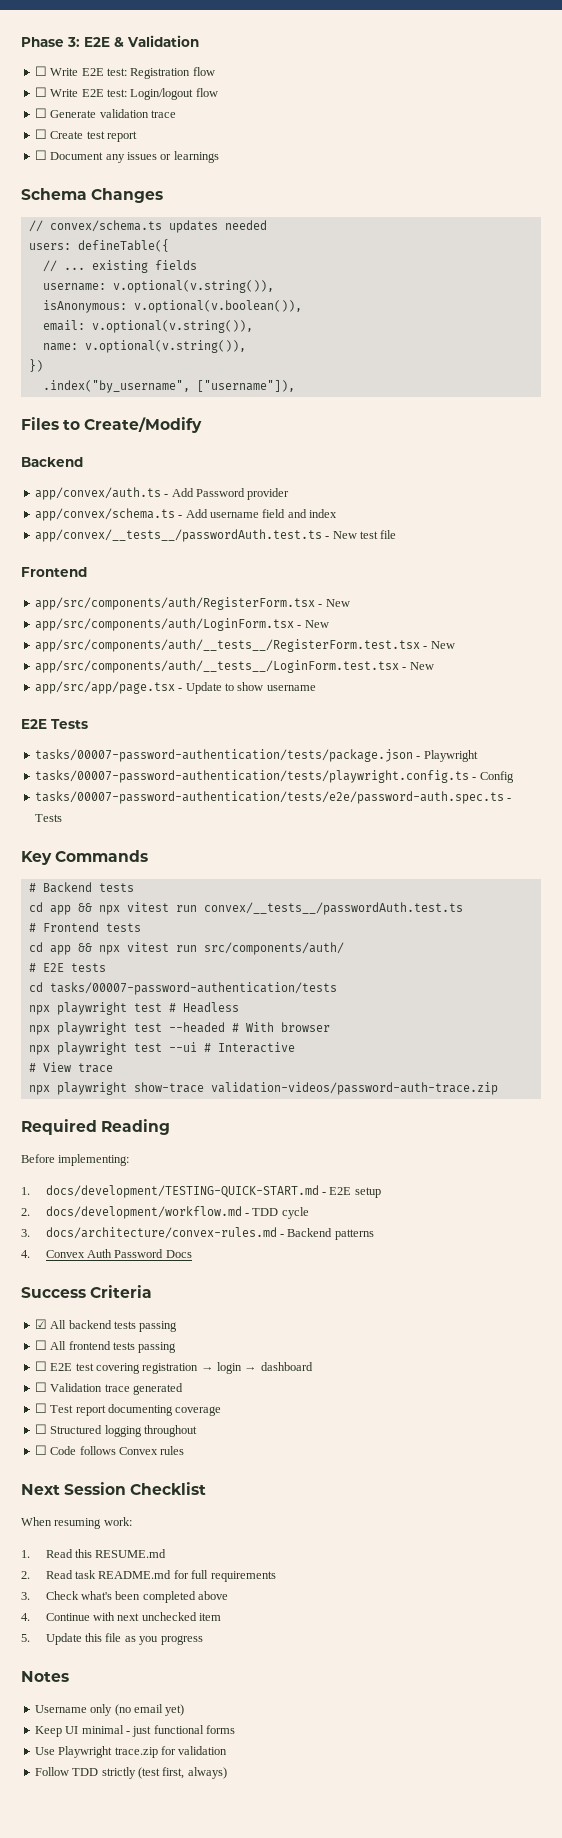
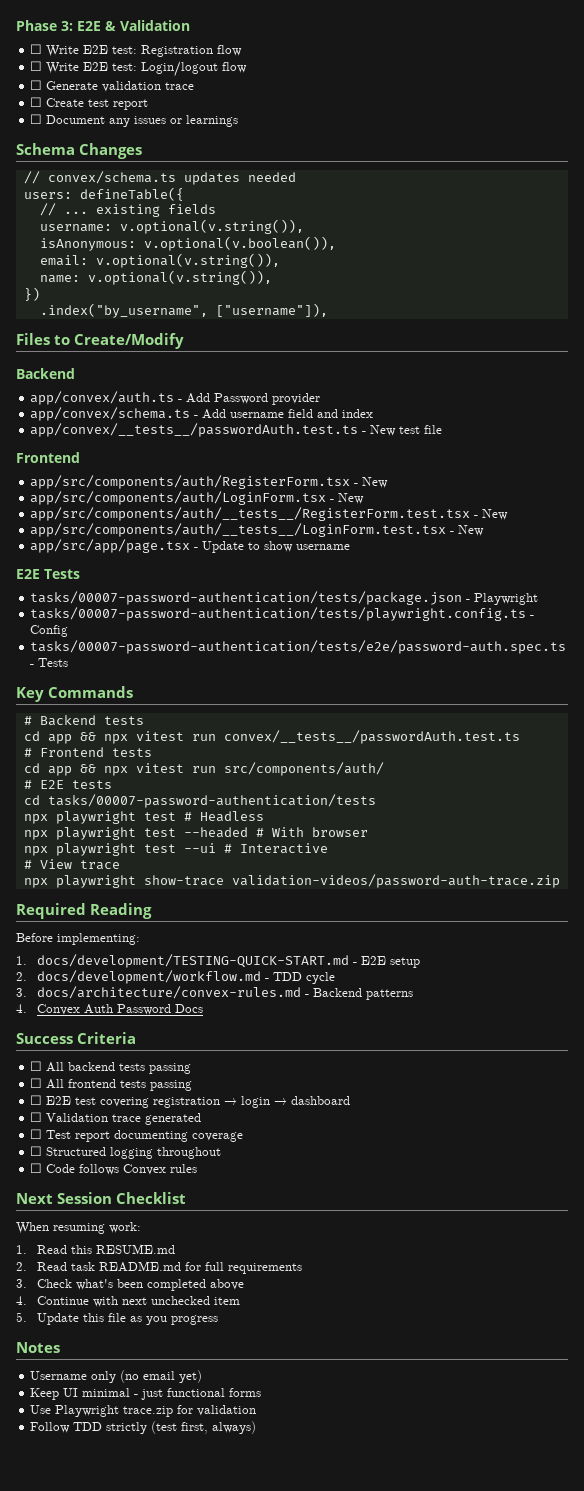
- ☑ All backend tests passing
+ ☐ All backend tests passing

